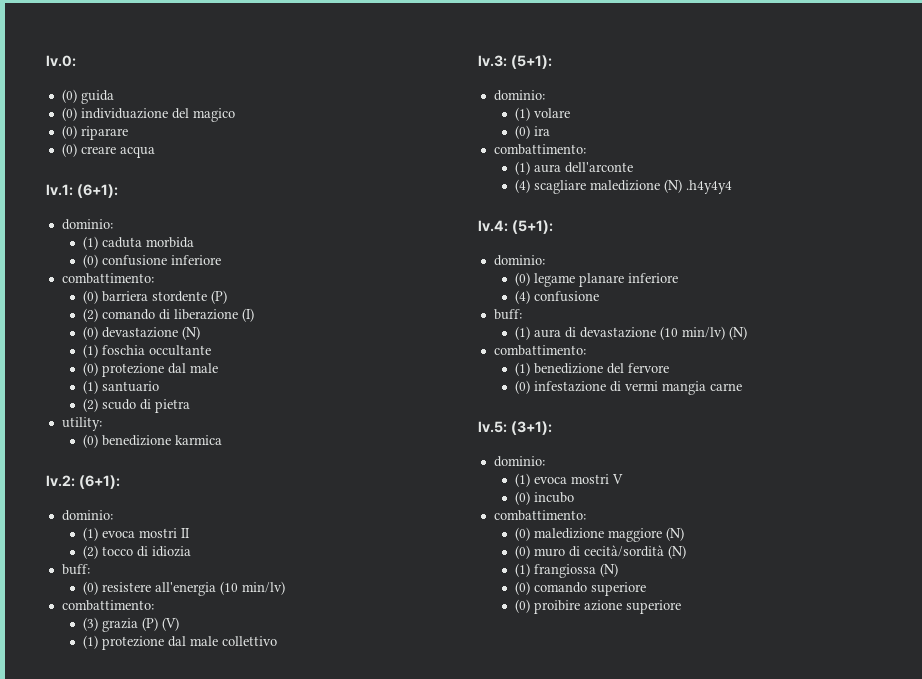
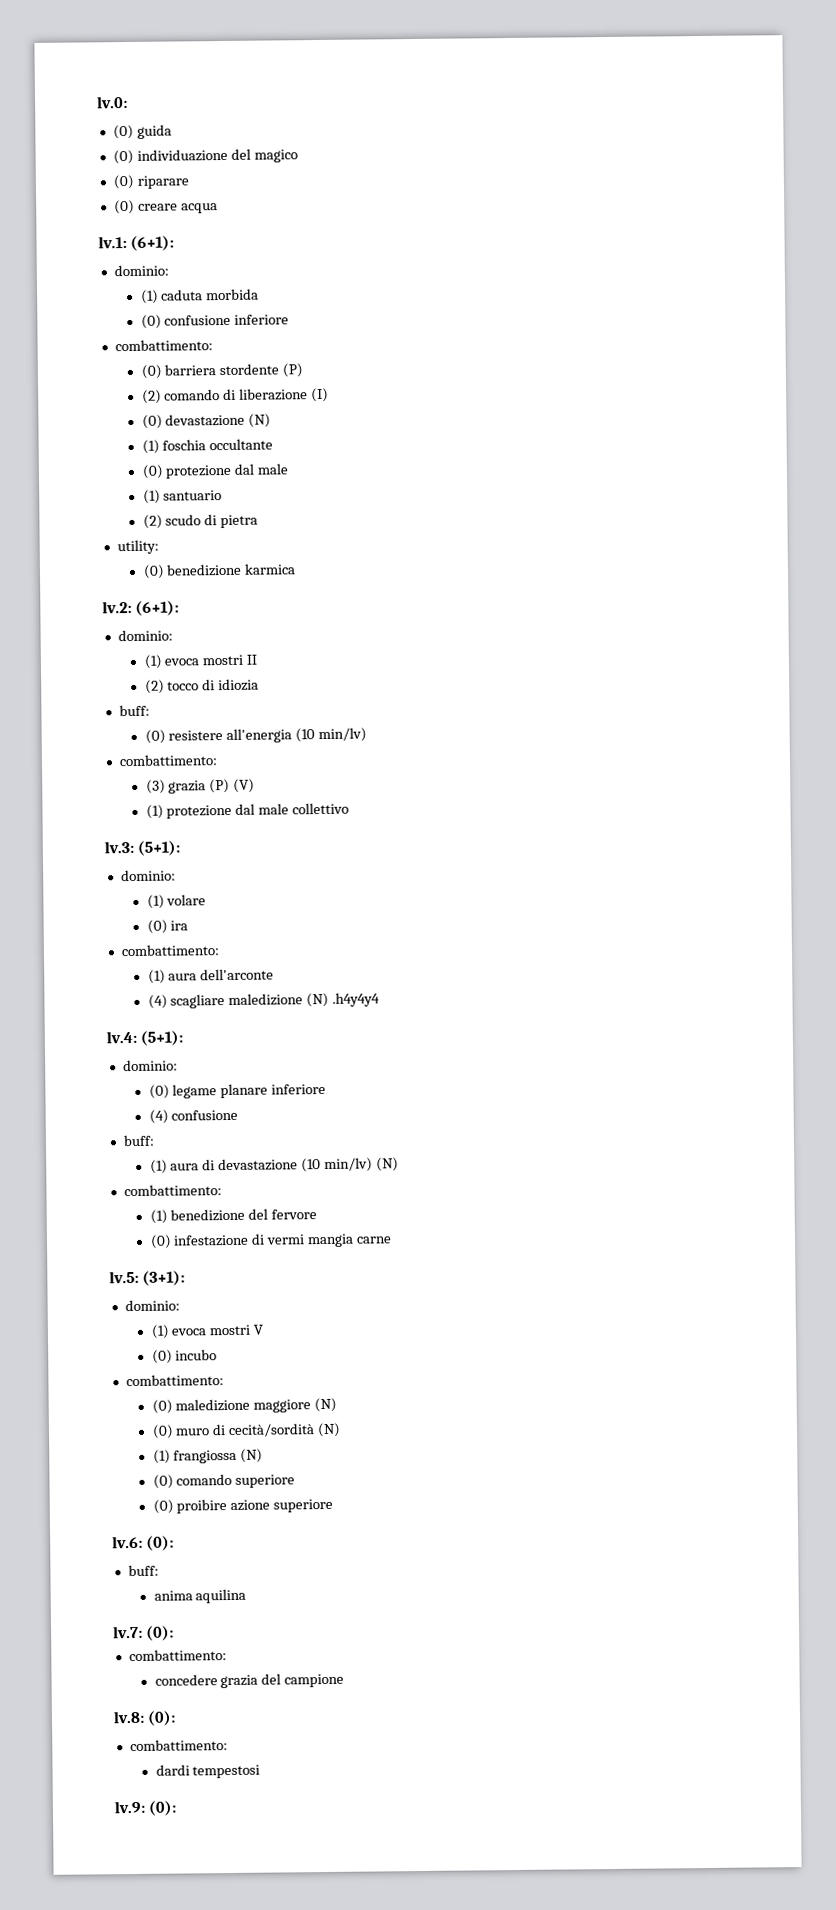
+ lv.6: (0):
+ buff:
+ anima aquilina
+ lv.7: (0):
+ combattimento:
+ concedere grazia del campione
+ lv.8: (0):
+ combattimento:
+ dardi tempestosi
+ lv.9: (0):

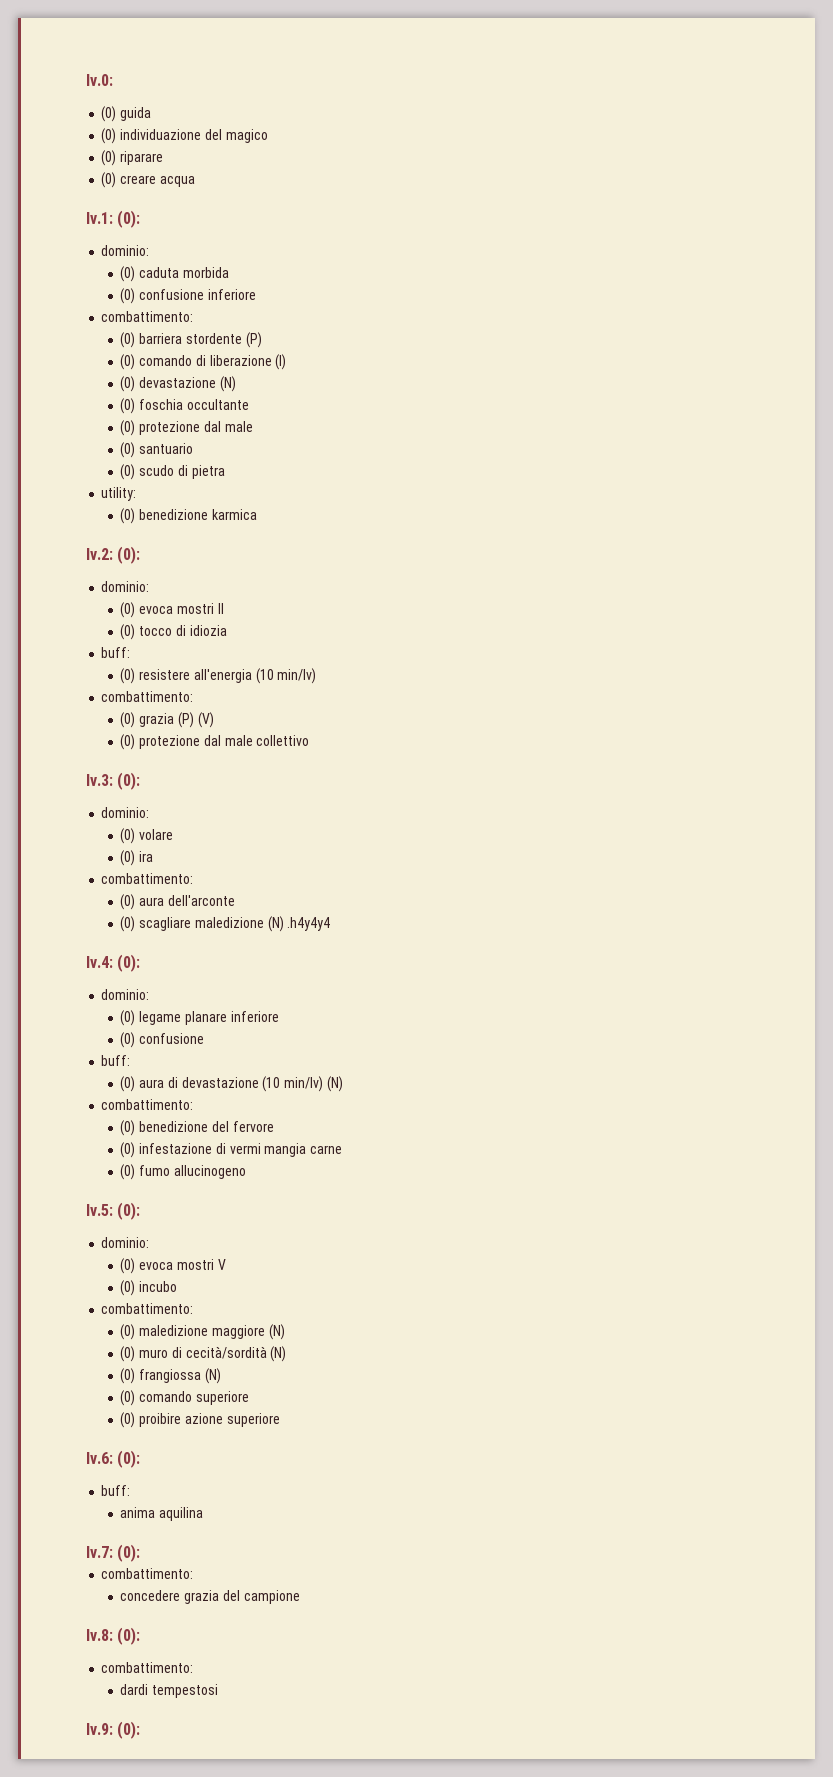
- lv.1: (6+1):
+ lv.1: (0):
  dominio:
- (1) caduta morbida
+ (0) caduta morbida
- (2) comando di liberazione (I)
+ (0) comando di liberazione (I)
- (1) foschia occultante
+ (0) foschia occultante
- (1) santuario
+ (0) santuario
- (2) scudo di pietra
+ (0) scudo di pietra
- lv.2: (6+1):
+ lv.2: (0):
  dominio:
- (1) evoca mostri II
+ (0) evoca mostri II
- (2) tocco di idiozia
+ (0) tocco di idiozia
- (3) grazia (P) (V)
+ (0) grazia (P) (V)
- (1) protezione dal male collettivo
+ (0) protezione dal male collettivo
- lv.3: (5+1):
+ lv.3: (0):
  dominio:
- (1) volare
+ (0) volare
- (1) aura dell'arconte
+ (0) aura dell'arconte
- (4) scagliare maledizione (N) .h4y4y4
+ (0) scagliare maledizione (N) .h4y4y4
- lv.4: (5+1):
+ lv.4: (0):
  (0) legame planare inferiore
- (4) confusione
+ (0) confusione
- (1) aura di devastazione (10 min/lv) (N)
+ (0) aura di devastazione (10 min/lv) (N)
- (1) benedizione del fervore
+ (0) benedizione del fervore
+ (0) fumo allucinogeno
- lv.5: (3+1):
+ lv.5: (0):
  dominio:
- (1) evoca mostri V
+ (0) evoca mostri V
- (1) frangiossa (N)
+ (0) frangiossa (N)

